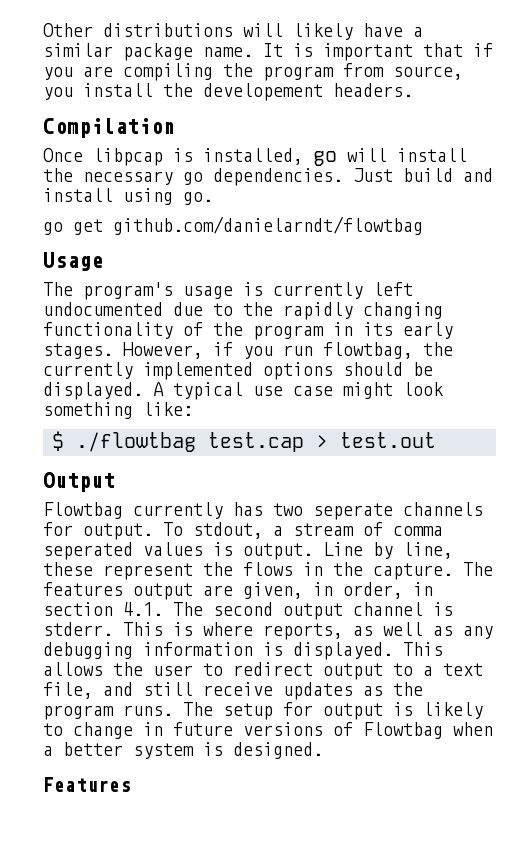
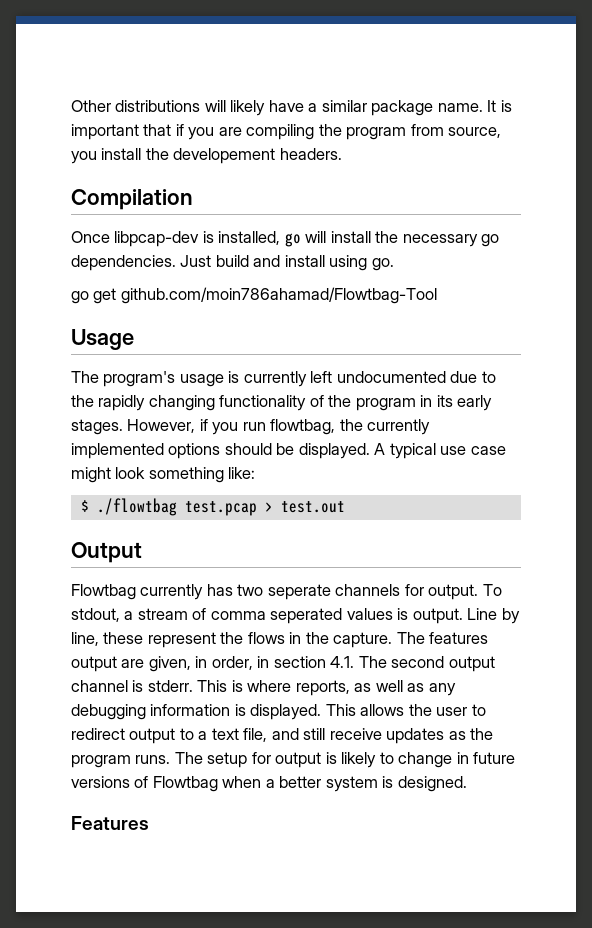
- Once libpcap is installed, go will install the necessary go dependencies.
+ Once libpcap-dev is installed, go will install the necessary go dependencies.
- go get github.com/danielarndt/flowtbag
+ go get github.com/moin786ahamad/Flowtbag-Tool
- $ ./flowtbag test.cap > test.out
+ $ ./flowtbag test.pcap > test.out

